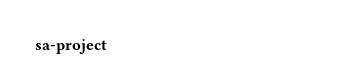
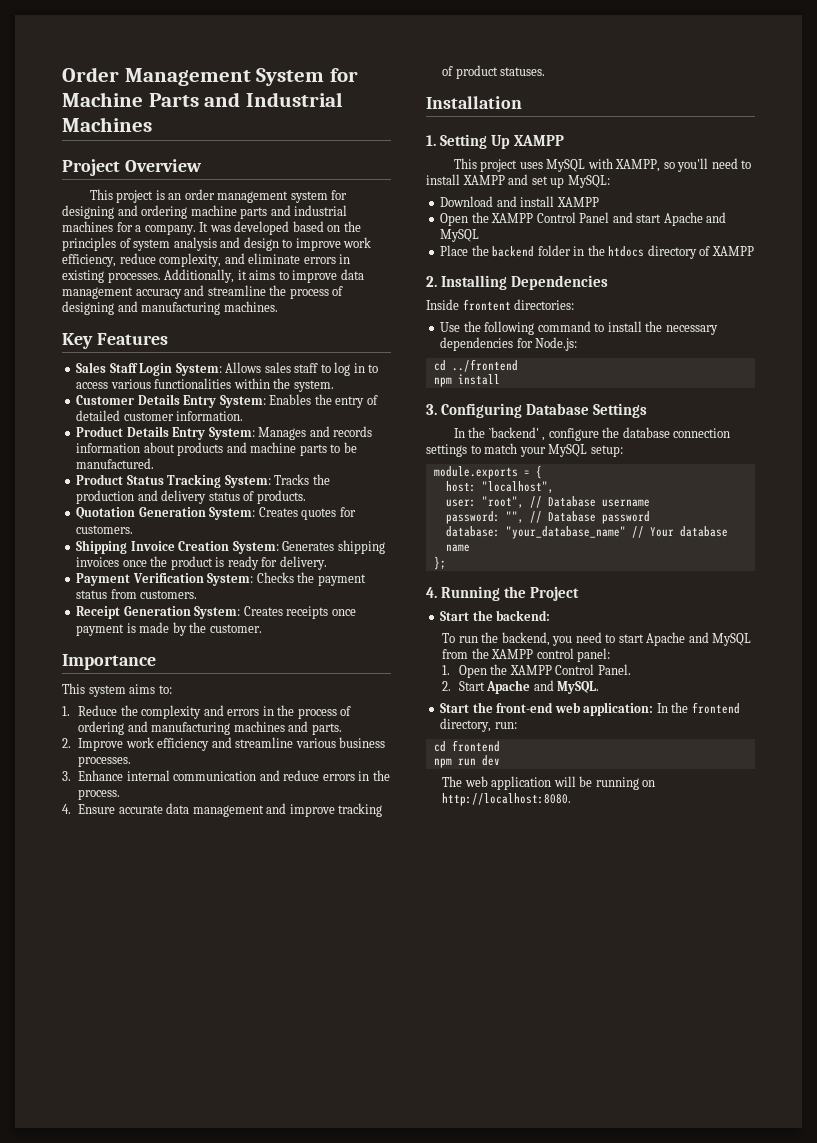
- sa-project
+ Order Management System for Machine Parts and Industrial Machines
+ Project Overview
+ This project is an order management system for designing and ordering machine parts and industrial machines for a company. It was developed based on the principles of system analysis and design to improve work efficiency, reduce complexity, and eliminate errors in existing processes. Additionally, it aims to improve data management accuracy and streamline the process of designing and manufacturing machines.
+ Key Features
+ Sales Staff Login System: Allows sales staff to log in to access various functionalities within the system.
+ Customer Details Entry System: Enables the entry of detailed customer information.
+ Product Details Entry System: Manages and records information about products and machine parts to be manufactured.
+ Product Status Tracking System: Tracks the production and delivery status of products.
+ Quotation Generation System: Creates quotes for customers.
+ Shipping Invoice Creation System: Generates shipping invoices once the product is ready for delivery.
+ Payment Verification System: Checks the payment status from customers.
+ Receipt Generation System: Creates receipts once payment is made by the customer.
+ Importance
+ This system aims to:
+ 1. Reduce the complexity and errors in the process of ordering and manufacturing machines and parts.
+ 2. Improve work efficiency and streamline various business processes.
+ 3. Enhance internal communication and reduce errors in the process.
+ 4. Ensure accurate data management and improve tracking of product statuses.
+ Installation
+ 1. Setting Up XAMPP
+ This project uses MySQL with XAMPP, so you'll need to install XAMPP and set up MySQL:
+ Download and install XAMPP
+ Open the XAMPP Control Panel and start Apache and MySQL
+ Place the backend folder in the htdocs directory of XAMPP
+ 2. Installing Dependencies
+ Inside frontent directories:
+ Use the following command to install the necessary dependencies for Node.js:
+ cd ../frontend
+ npm install
+ 3. Configuring Database Settings
+ In the `backend' , configure the database connection settings to match your MySQL setup:
+ module.exports = {
+ host: "localhost",
+ user: "root", // Database username
+ password: "", // Database password
+ database: "your_database_name" // Your database name
+ };
+ 4. Running the Project
+ Start the backend:
+ To run the backend, you need to start Apache and MySQL from the XAMPP control panel:
+ 1. Open the XAMPP Control Panel.
+ 2. Start Apache and MySQL.
+ Start the front-end web application: In the frontend directory, run:
+ cd frontend
+ npm run dev
+ The web application will be running on http://localhost:8080.

